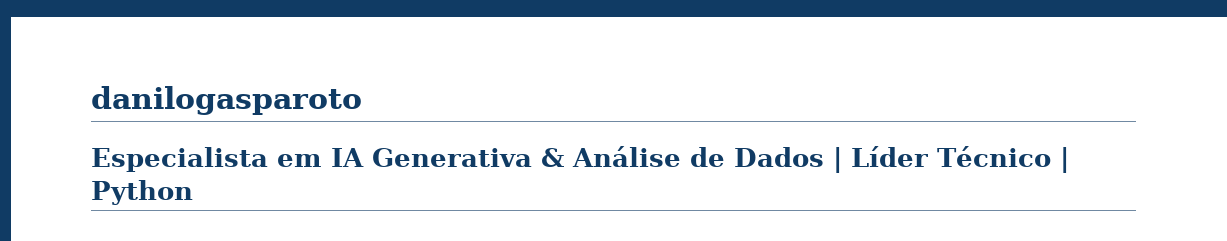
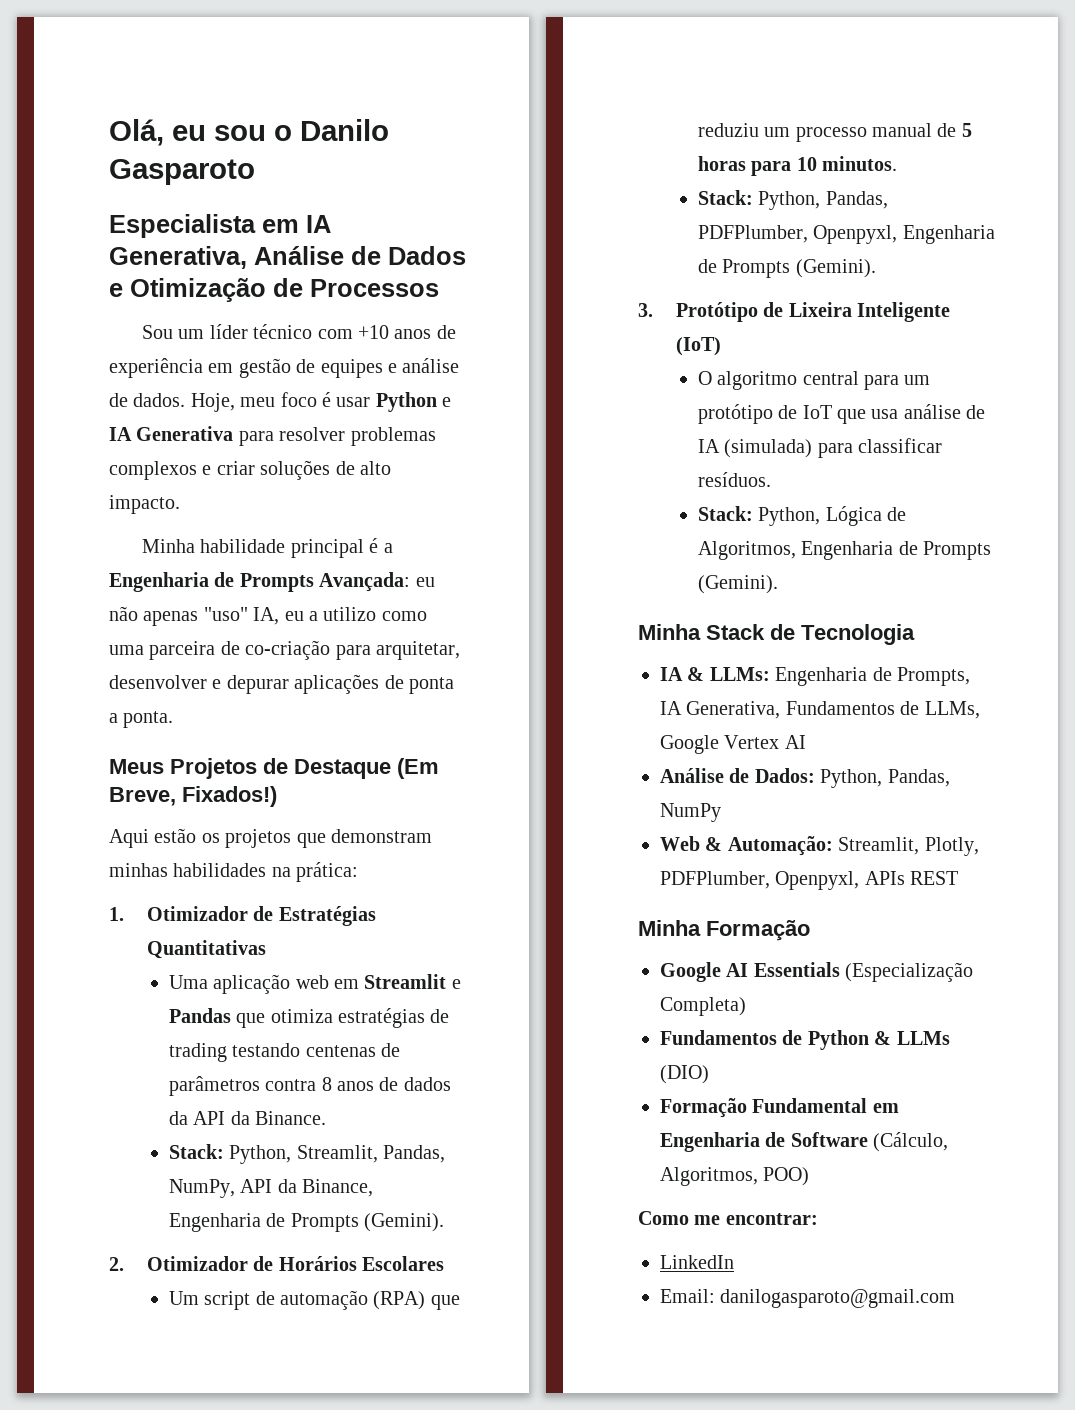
- danilogasparoto
+ Olá, eu sou o Danilo Gasparoto
- Especialista em IA Generativa & Análise de Dados | Líder Técnico | Python
+ Especialista em IA Generativa, Análise de Dados e Otimização de Processos
+ Sou um líder técnico com +10 anos de experiência em gestão de equipes e análise de dados. Hoje, meu foco é usar Python e IA Generativa para resolver problemas complexos e criar soluções de alto impacto.
+ Minha habilidade principal é a Engenharia de Prompts Avançada: eu não apenas "uso" IA, eu a utilizo como uma parceira de co-criação para arquitetar, desenvolver e depurar aplicações de ponta a ponta.
+ Meus Projetos de Destaque (Em Breve, Fixados!)
+ Aqui estão os projetos que demonstram minhas habilidades na prática:
+ 1. Otimizador de Estratégias Quantitativas
+ Uma aplicação web em Streamlit e Pandas que otimiza estratégias de trading testando centenas de parâmetros contra 8 anos de dados da API da Binance.
+ Stack: Python, Streamlit, Pandas, NumPy, API da Binance, Engenharia de Prompts (Gemini).
+ 2. Otimizador de Horários Escolares
+ Um script de automação (RPA) que reduziu um processo manual de 5 horas para 10 minutos.
+ Stack: Python, Pandas, PDFPlumber, Openpyxl, Engenharia de Prompts (Gemini).
+ 3. Protótipo de Lixeira Inteligente (IoT)
+ O algoritmo central para um protótipo de IoT que usa análise de IA (simulada) para classificar resíduos.
+ Stack: Python, Lógica de Algoritmos, Engenharia de Prompts (Gemini).
+ Minha Stack de Tecnologia
+ IA & LLMs: Engenharia de Prompts, IA Generativa, Fundamentos de LLMs, Google Vertex AI
+ Análise de Dados: Python, Pandas, NumPy
+ Web & Automação: Streamlit, Plotly, PDFPlumber, Openpyxl, APIs REST
+ Minha Formação
+ Google AI Essentials (Especialização Completa)
+ Fundamentos de Python & LLMs (DIO)
+ Formação Fundamental em Engenharia de Software (Cálculo, Algoritmos, POO)
+ Como me encontrar:
+ LinkedIn
+ Email: danilogasparoto@gmail.com

